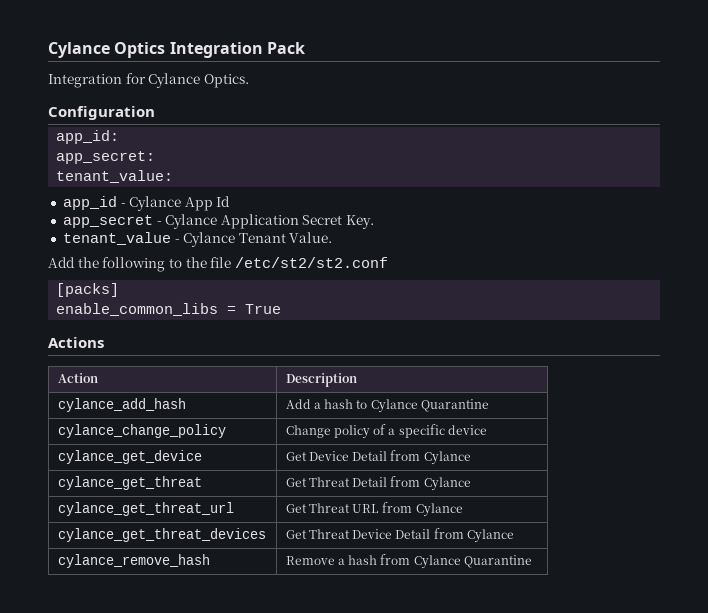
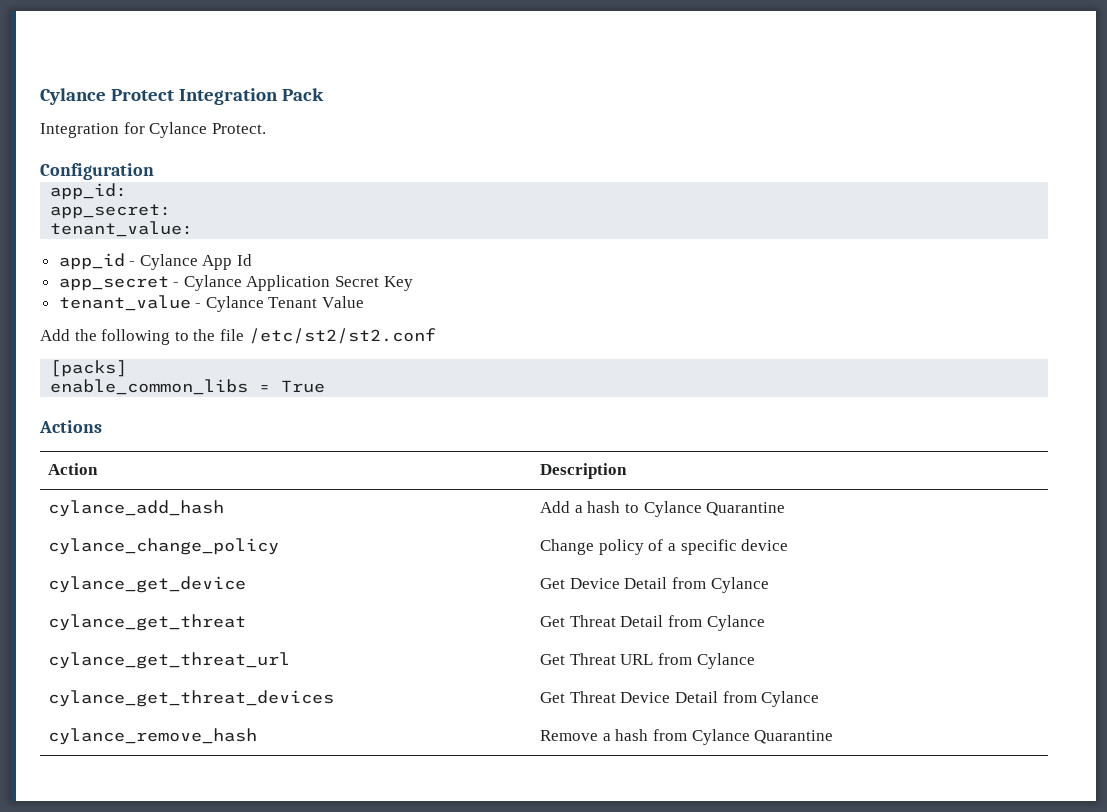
- Cylance Optics Integration Pack
+ Cylance Protect Integration Pack
- Integration for Cylance Optics.
+ Integration for Cylance Protect.
- app_secret - Cylance Application Secret Key.
+ app_secret - Cylance Application Secret Key
- tenant_value - Cylance Tenant Value.
+ tenant_value - Cylance Tenant Value

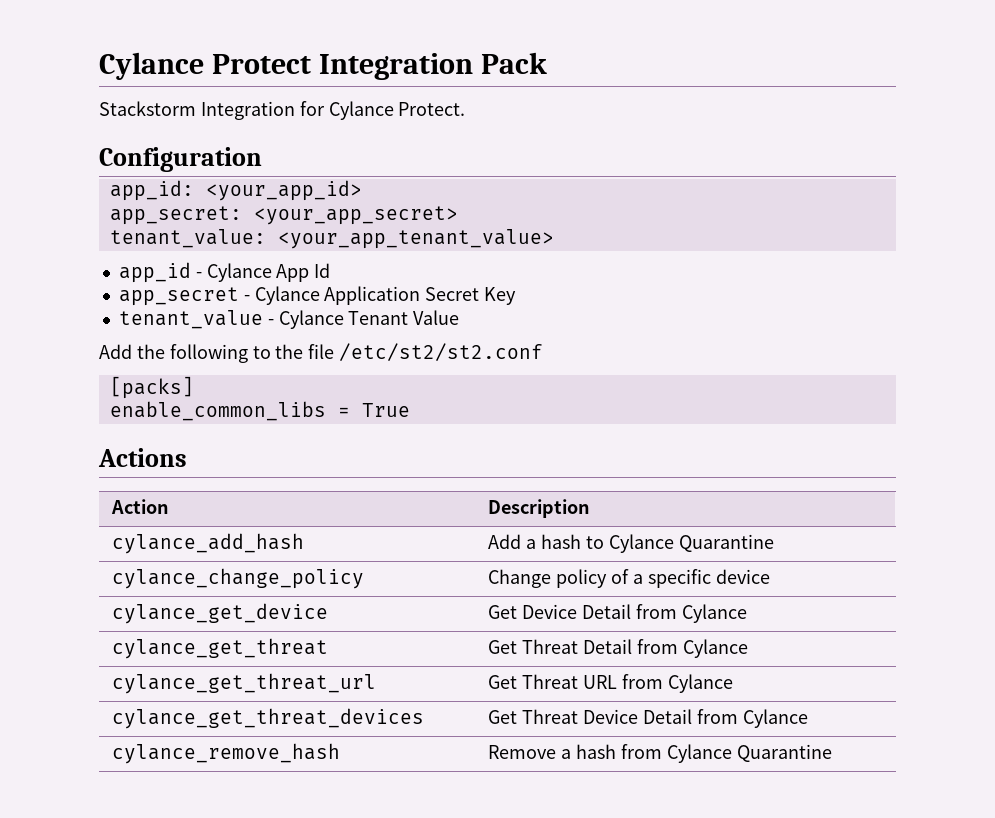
- Integration for Cylance Protect.
+ Stackstorm Integration for Cylance Protect.
- app_id:
+ app_id: <your_app_id>
- app_secret:
+ app_secret: <your_app_secret>
- tenant_value:
+ tenant_value: <your_app_tenant_value>

